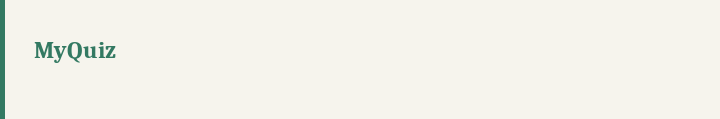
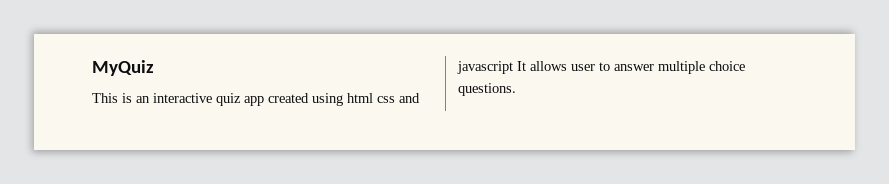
+ This is an interactive quiz app created using html css and javascript It allows user to answer multiple choice questions.

